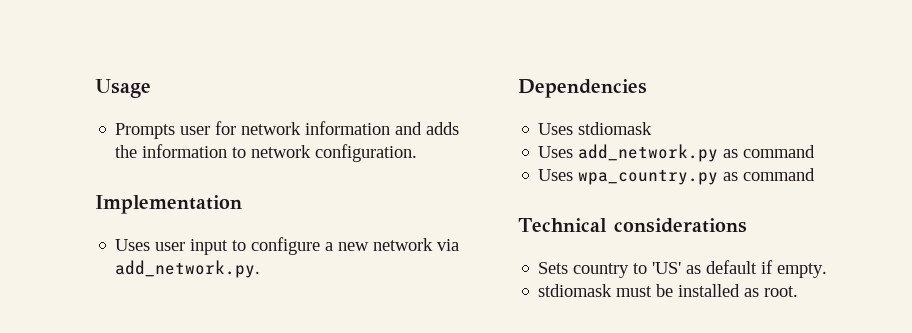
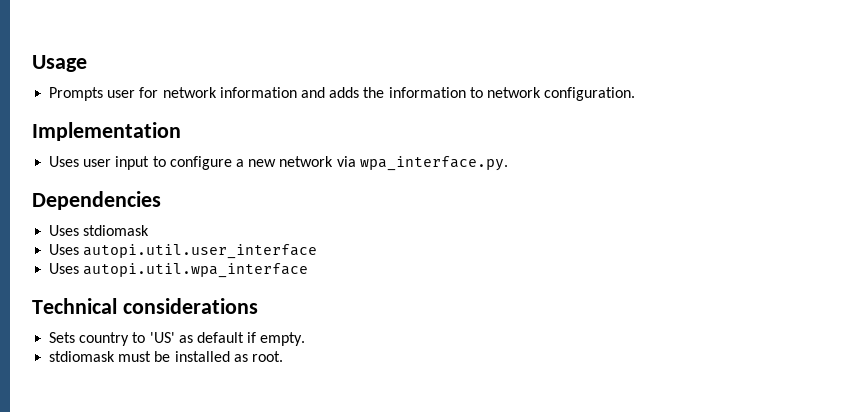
- Uses user input to configure a new network via add_network.py.
+ Uses user input to configure a new network via wpa_interface.py.
- Uses add_network.py as command
- Uses wpa_country.py as command
+ Uses autopi.util.user_interface
+ Uses autopi.util.wpa_interface

